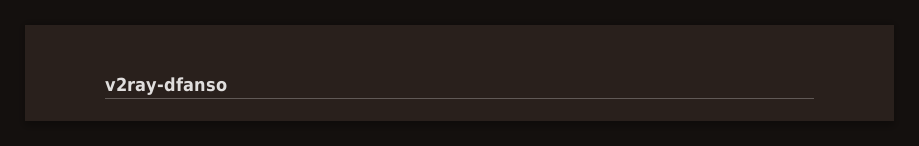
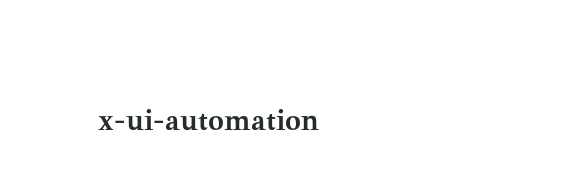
- v2ray-dfanso
+ x-ui-automation

